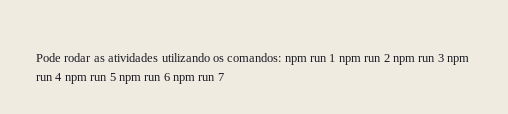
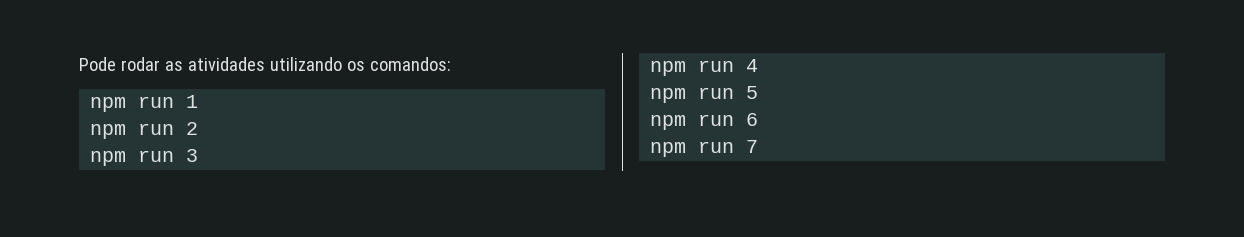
- Pode rodar as atividades utilizando os comandos: npm run 1 npm run 2 npm run 3 npm run 4 npm run 5 npm run 6 npm run 7
+ Pode rodar as atividades utilizando os comandos:
+ npm run 1
+ npm run 2
+ npm run 3
+ npm run 4
+ npm run 5
+ npm run 6
+ npm run 7

